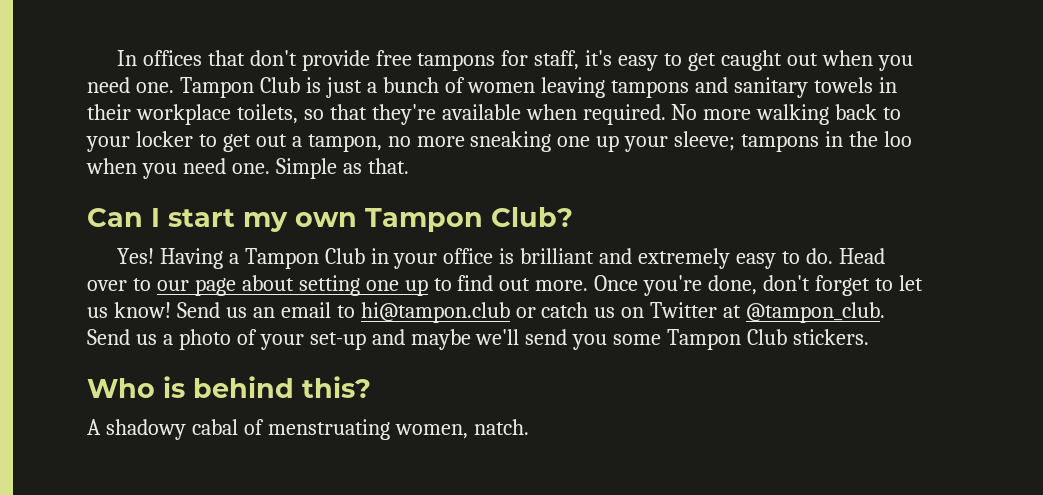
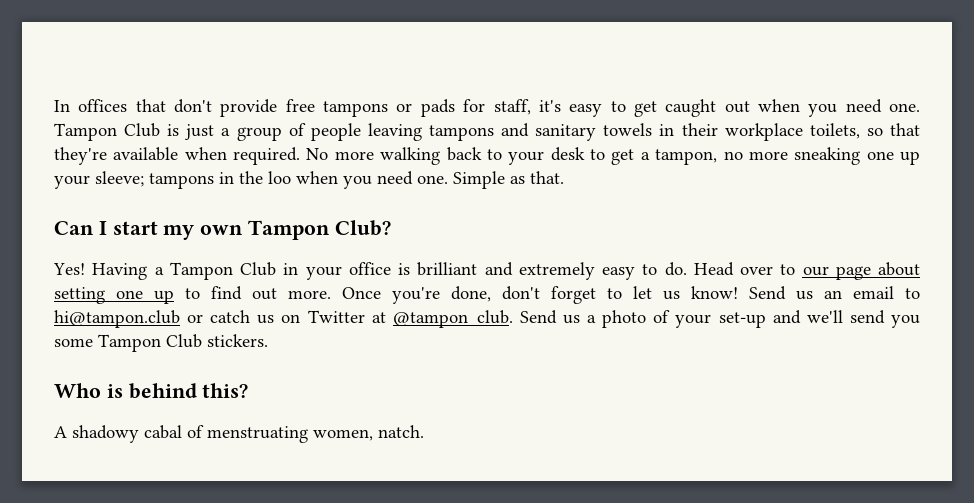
- In offices that don't provide free tampons for staff, it's easy to get caught out when you need one.
+ In offices that don't provide free tampons or pads for staff, it's easy to get caught out when you need one.
- Tampon Club is just a bunch of women leaving tampons and sanitary towels in their workplace toilets, so that they're available when required.
+ Tampon Club is just a group of people leaving tampons and sanitary towels in their workplace toilets, so that they're available when required.
- No more walking back to your locker to get out a tampon, no more sneaking one up your sleeve; tampons in the loo when you need one.
+ No more walking back to your desk to get a tampon, no more sneaking one up your sleeve; tampons in the loo when you need one.
- Send us a photo of your set-up and maybe we'll send you some Tampon Club stickers.
+ Send us a photo of your set-up and we'll send you some Tampon Club stickers.

